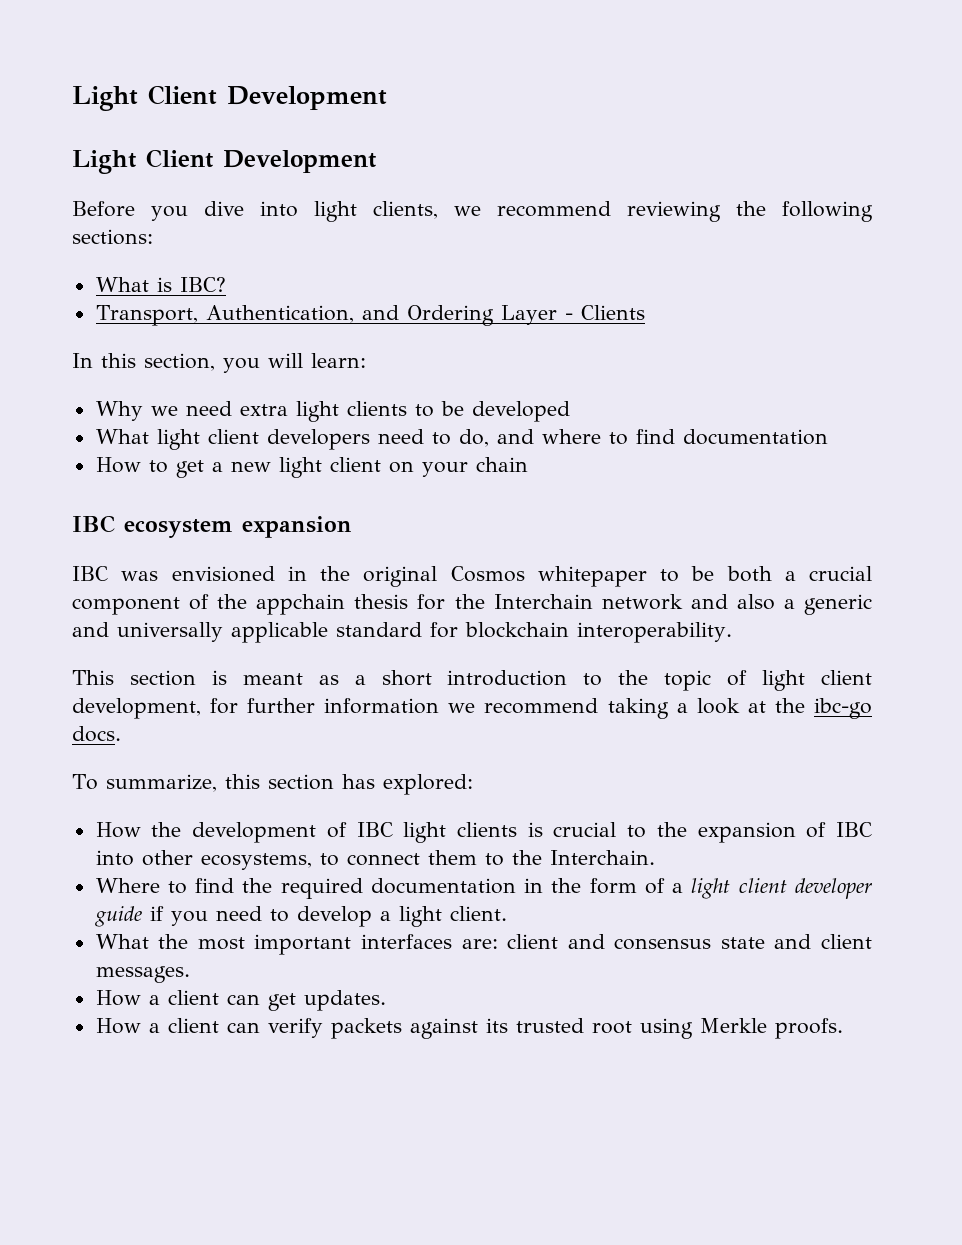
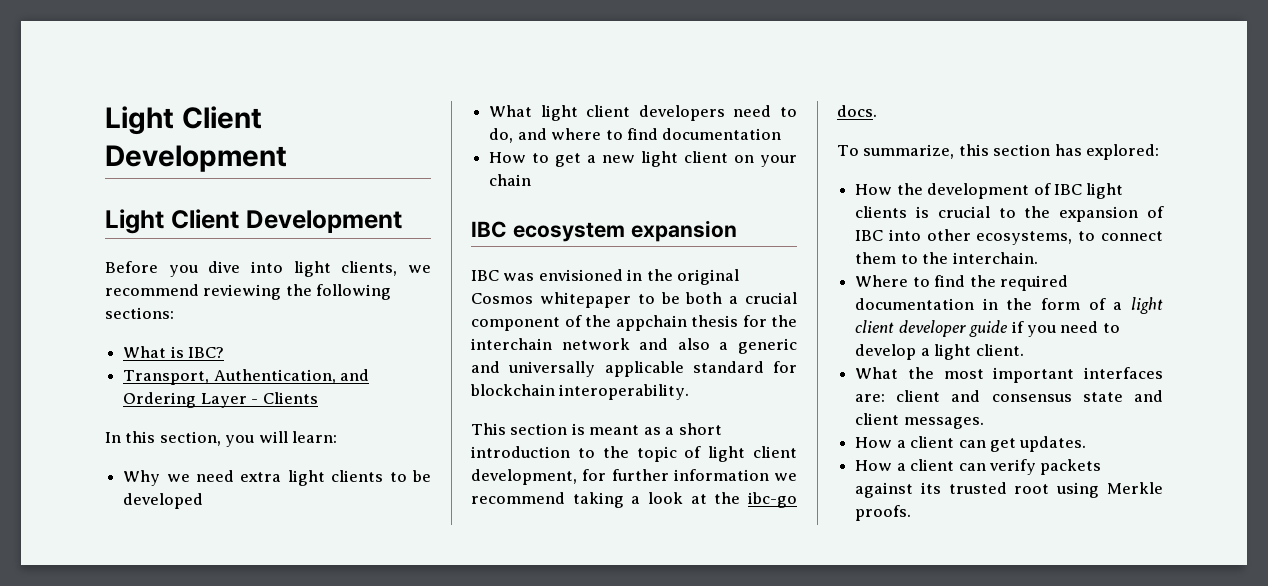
- IBC was envisioned in the original Cosmos whitepaper to be both a crucial component of the appchain thesis for the Interchain network and also a generic and universally applicable standard for blockchain interoperability.
+ IBC was envisioned in the original Cosmos whitepaper to be both a crucial component of the appchain thesis for the interchain network and also a generic and universally applicable standard for blockchain interoperability.
- How the development of IBC light clients is crucial to the expansion of IBC into other ecosystems, to connect them to the Interchain.
+ How the development of IBC light clients is crucial to the expansion of IBC into other ecosystems, to connect them to the interchain.

